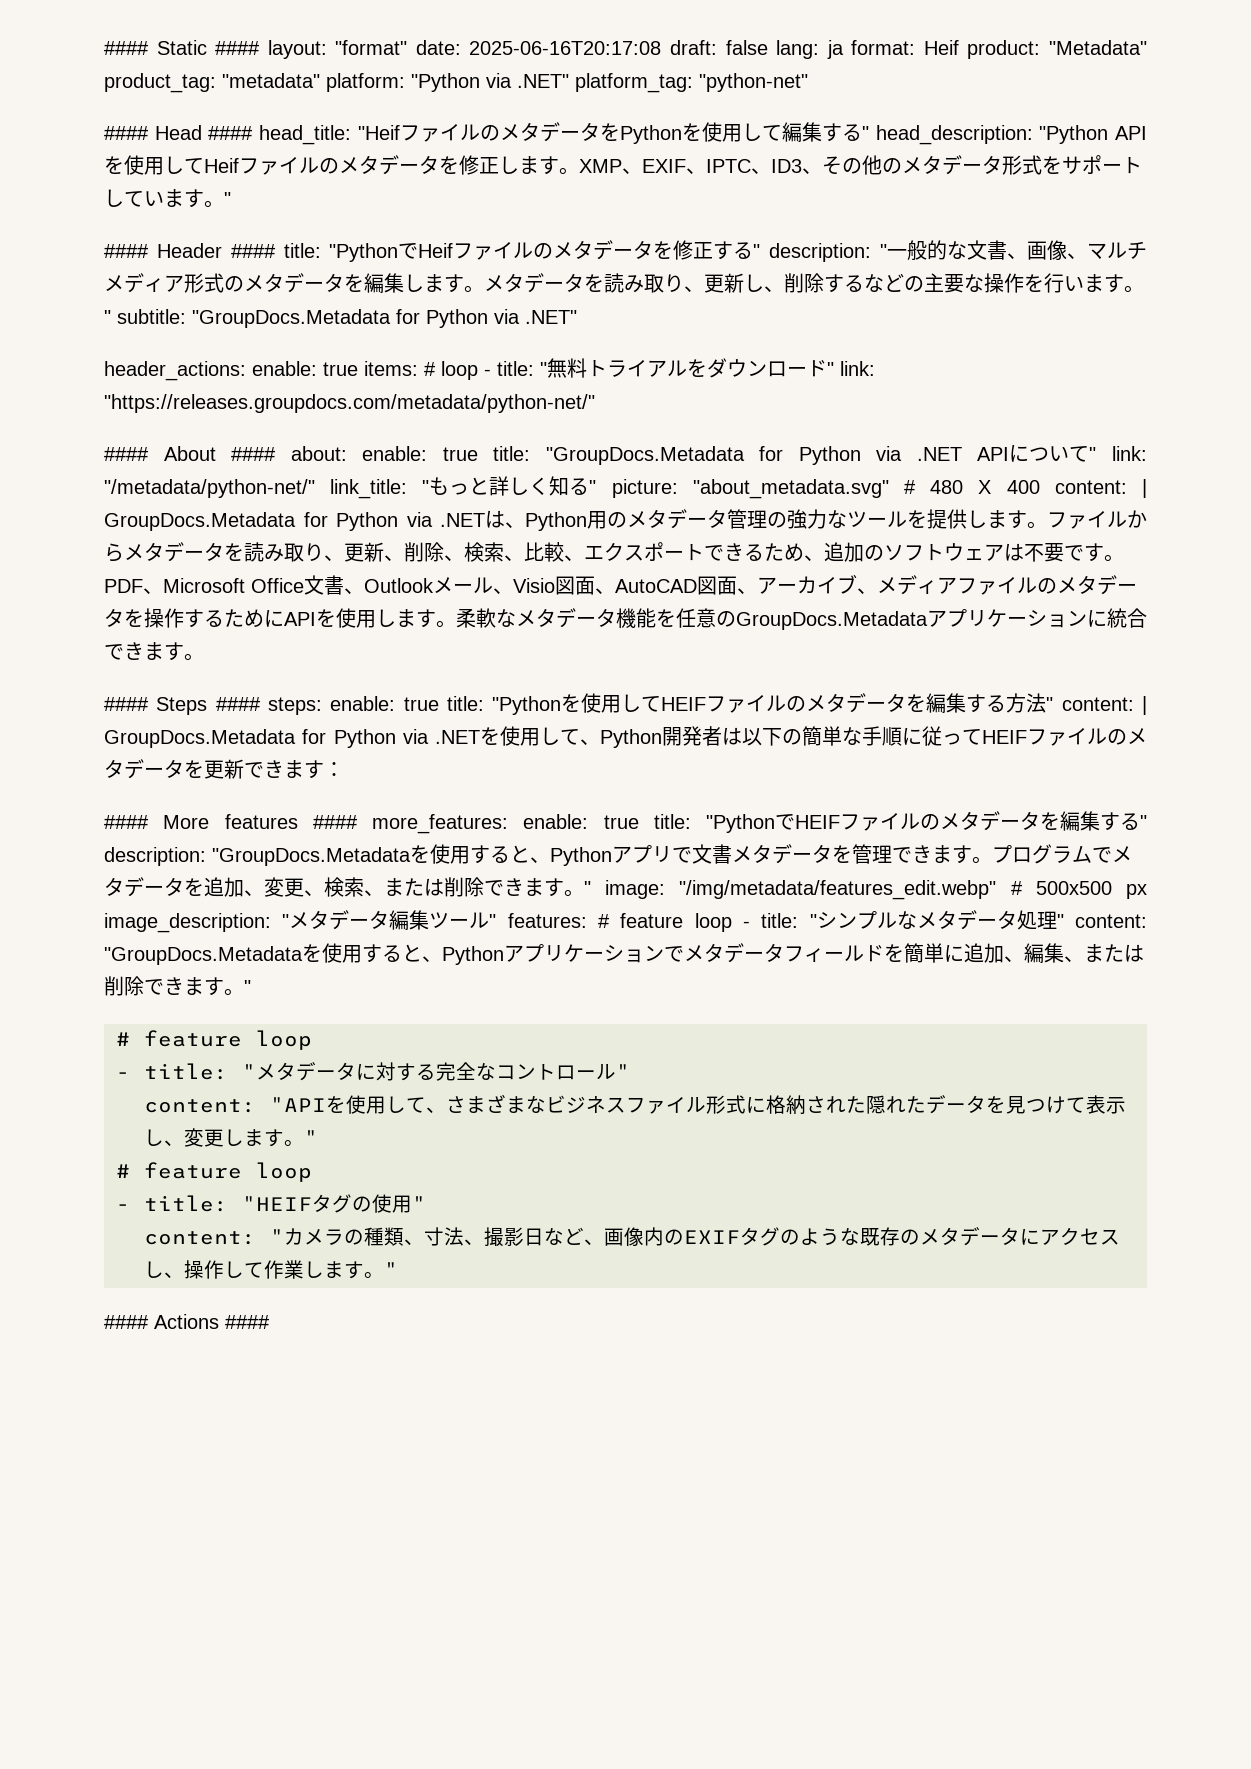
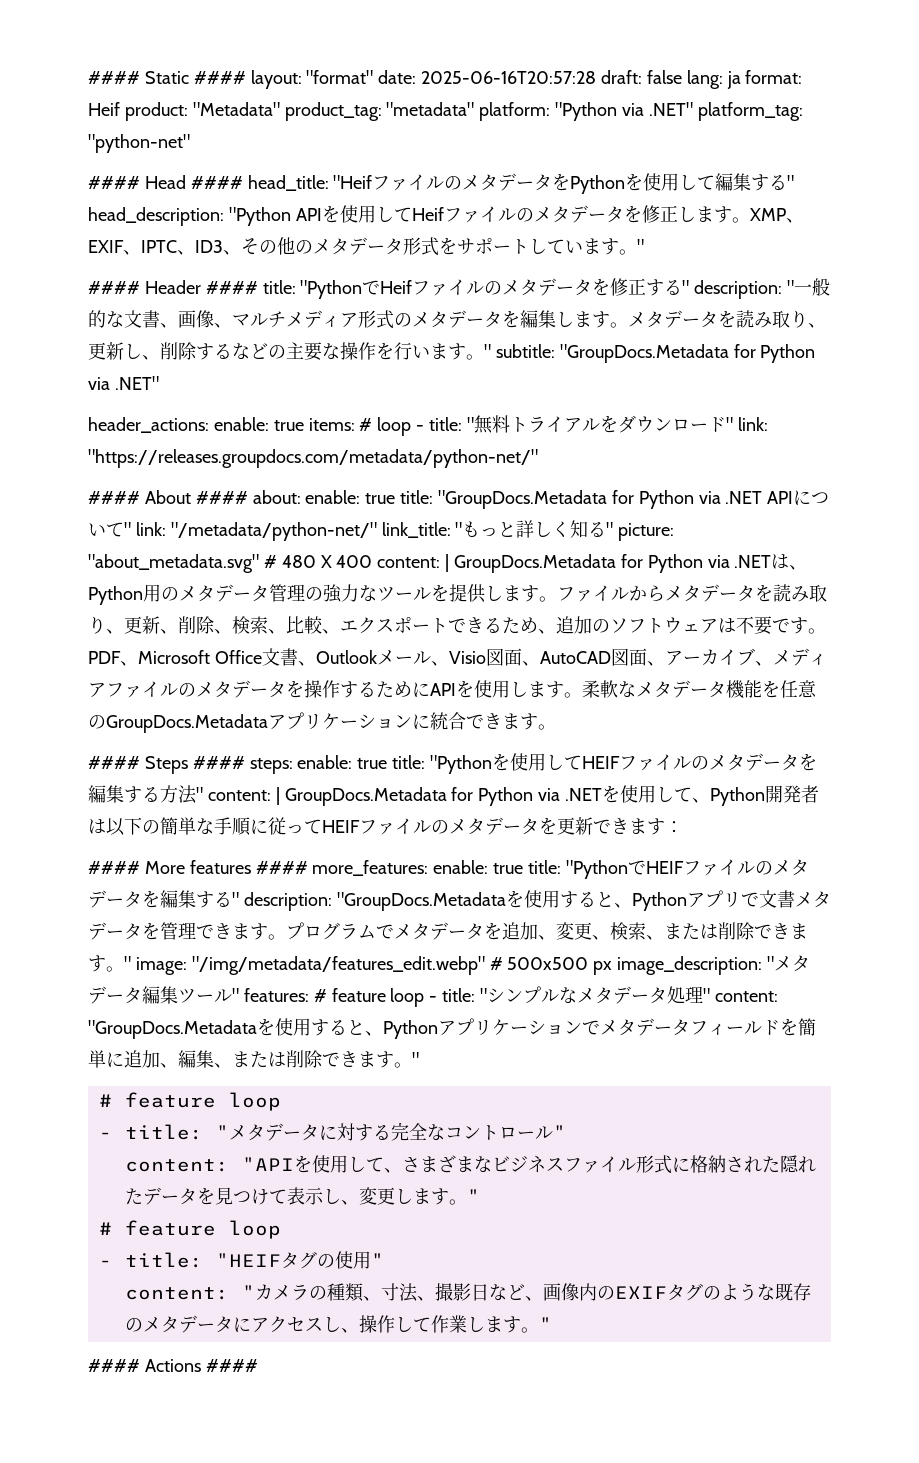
- #### Static #### layout: "format" date: 2025-06-16T20:17:08 draft: false lang: ja format: Heif product: "Metadata" product_tag: "metadata" platform: "Python via .NET" platform_tag: "python-net"
+ #### Static #### layout: "format" date: 2025-06-16T20:57:28 draft: false lang: ja format: Heif product: "Metadata" product_tag: "metadata" platform: "Python via .NET" platform_tag: "python-net"

